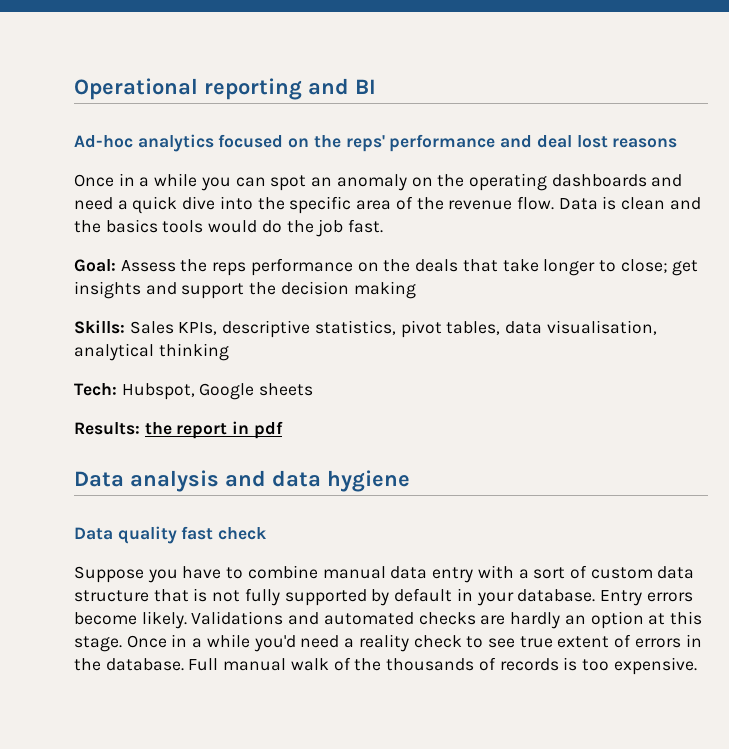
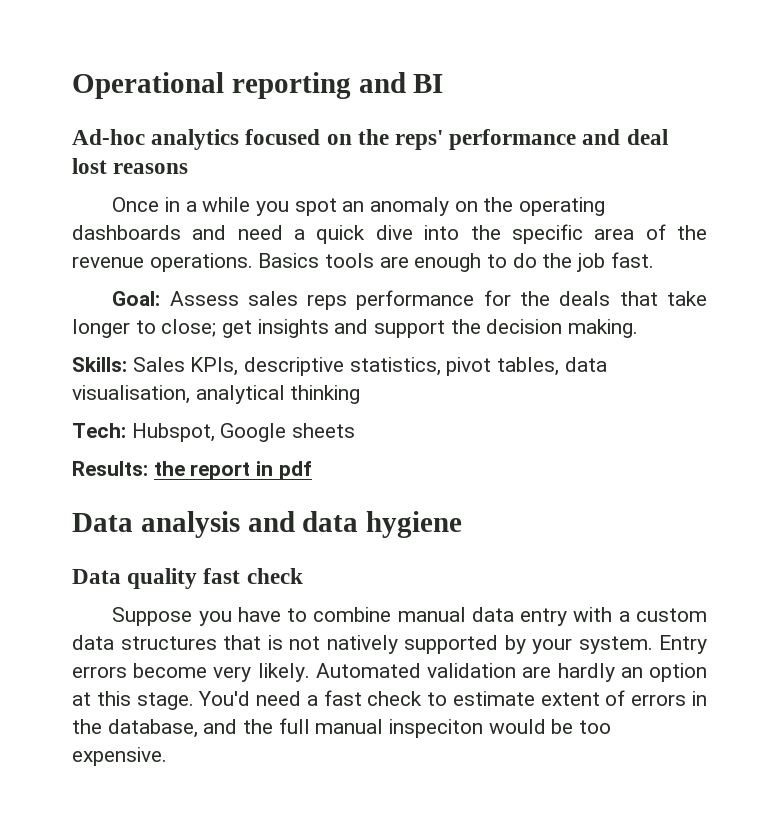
- Once in a while you can spot an anomaly on the operating dashboards and need a quick dive into the specific area of the revenue flow. Data is clean and the basics tools would do the job fast.
+ Once in a while you spot an anomaly on the operating dashboards and need a quick dive into the specific area of the revenue operations. Basics tools are enough to do the job fast.
- Goal: Assess the reps performance on the deals that take longer to close; get insights and support the decision making
+ Goal: Assess sales reps performance for the deals that take longer to close; get insights and support the decision making.
- Suppose you have to combine manual data entry with a sort of custom data structure that is not fully supported by default in your database. Entry errors become likely. Validations and automated checks are hardly an option at this stage.
+ Suppose you have to combine manual data entry with a custom data structures that is not natively supported by your system. Entry errors become very likely. Automated validation are hardly an option at this stage.
- Once in a while you'd need a reality check to see true extent of errors in the database. Full manual walk of the thousands of records is too expensive.
+ You'd need a fast check to estimate extent of errors in the database, and the full manual inspeciton would be too expensive.

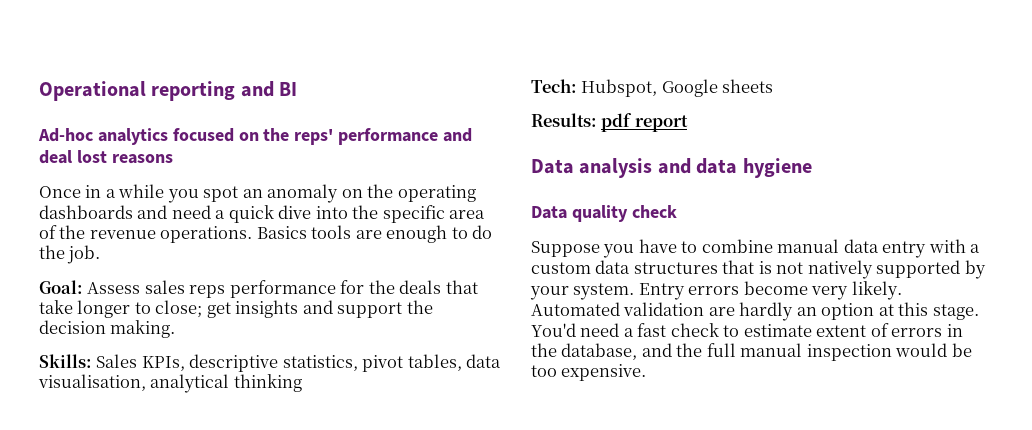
- Basics tools are enough to do the job fast.
+ Basics tools are enough to do the job.
- Results: the report in pdf
+ Results: pdf report
- Data quality fast check
+ Data quality check
- You'd need a fast check to estimate extent of errors in the database, and the full manual inspeciton would be too expensive.
+ You'd need a fast check to estimate extent of errors in the database, and the full manual inspection would be too expensive.

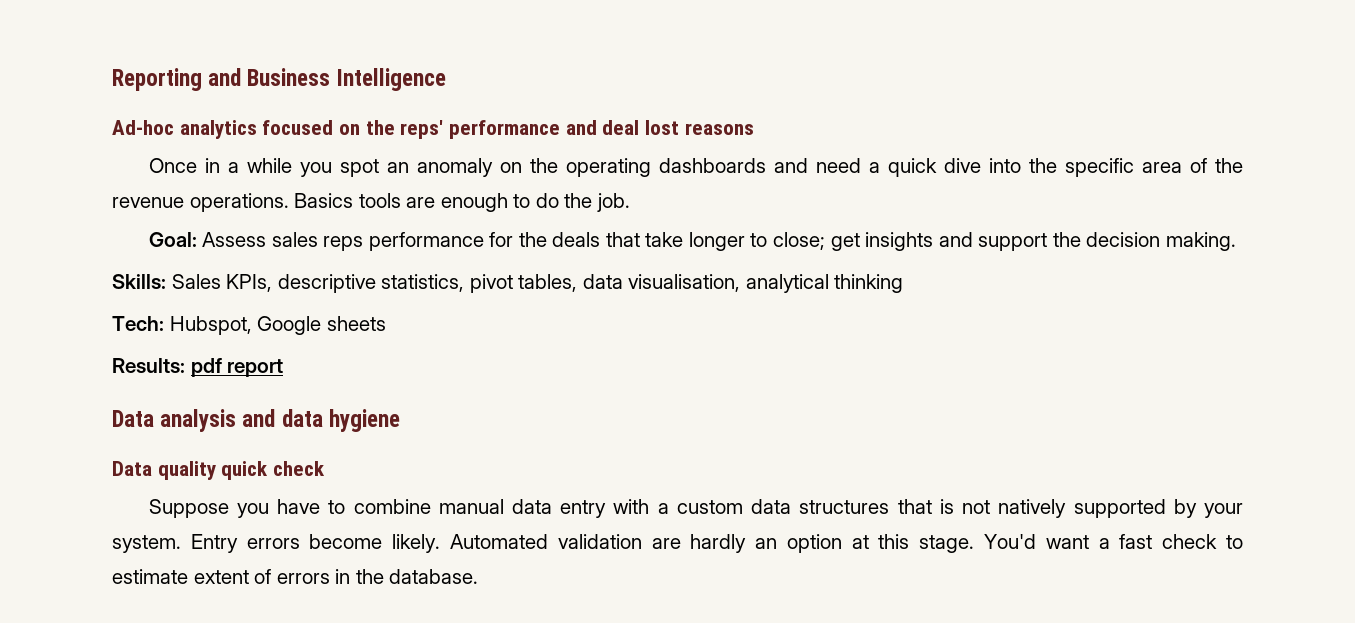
- Operational reporting and BI
+ Reporting and Business Intelligence
- Data quality check
+ Data quality quick check
- Entry errors become very likely.
+ Entry errors become likely.
- You'd need a fast check to estimate extent of errors in the database, and the full manual inspection would be too expensive.
+ You'd want a fast check to estimate extent of errors in the database.

